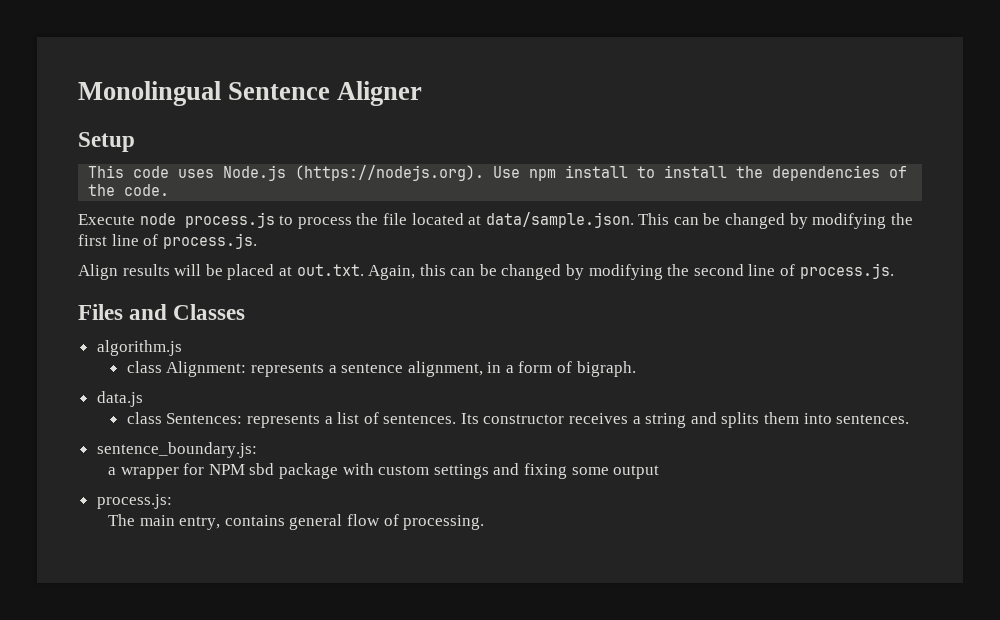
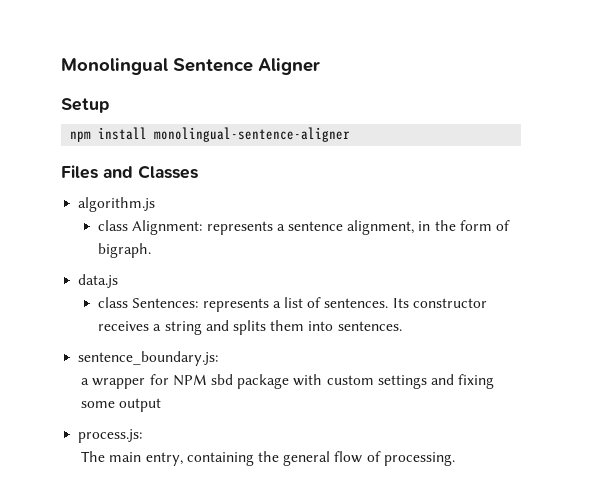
- This code uses Node.js (https://nodejs.org). Use npm install to install the dependencies of the code.
- Execute node process.js to process the file located at data/sample.json. This can be changed by modifying the first line of process.js.
- Align results will be placed at out.txt. Again, this can be changed by modifying the second line of process.js.
+ npm install monolingual-sentence-aligner
- class Alignment: represents a sentence alignment, in a form of bigraph.
+ class Alignment: represents a sentence alignment, in the form of bigraph.
- The main entry, contains general flow of processing.
+ The main entry, containing the general flow of processing.

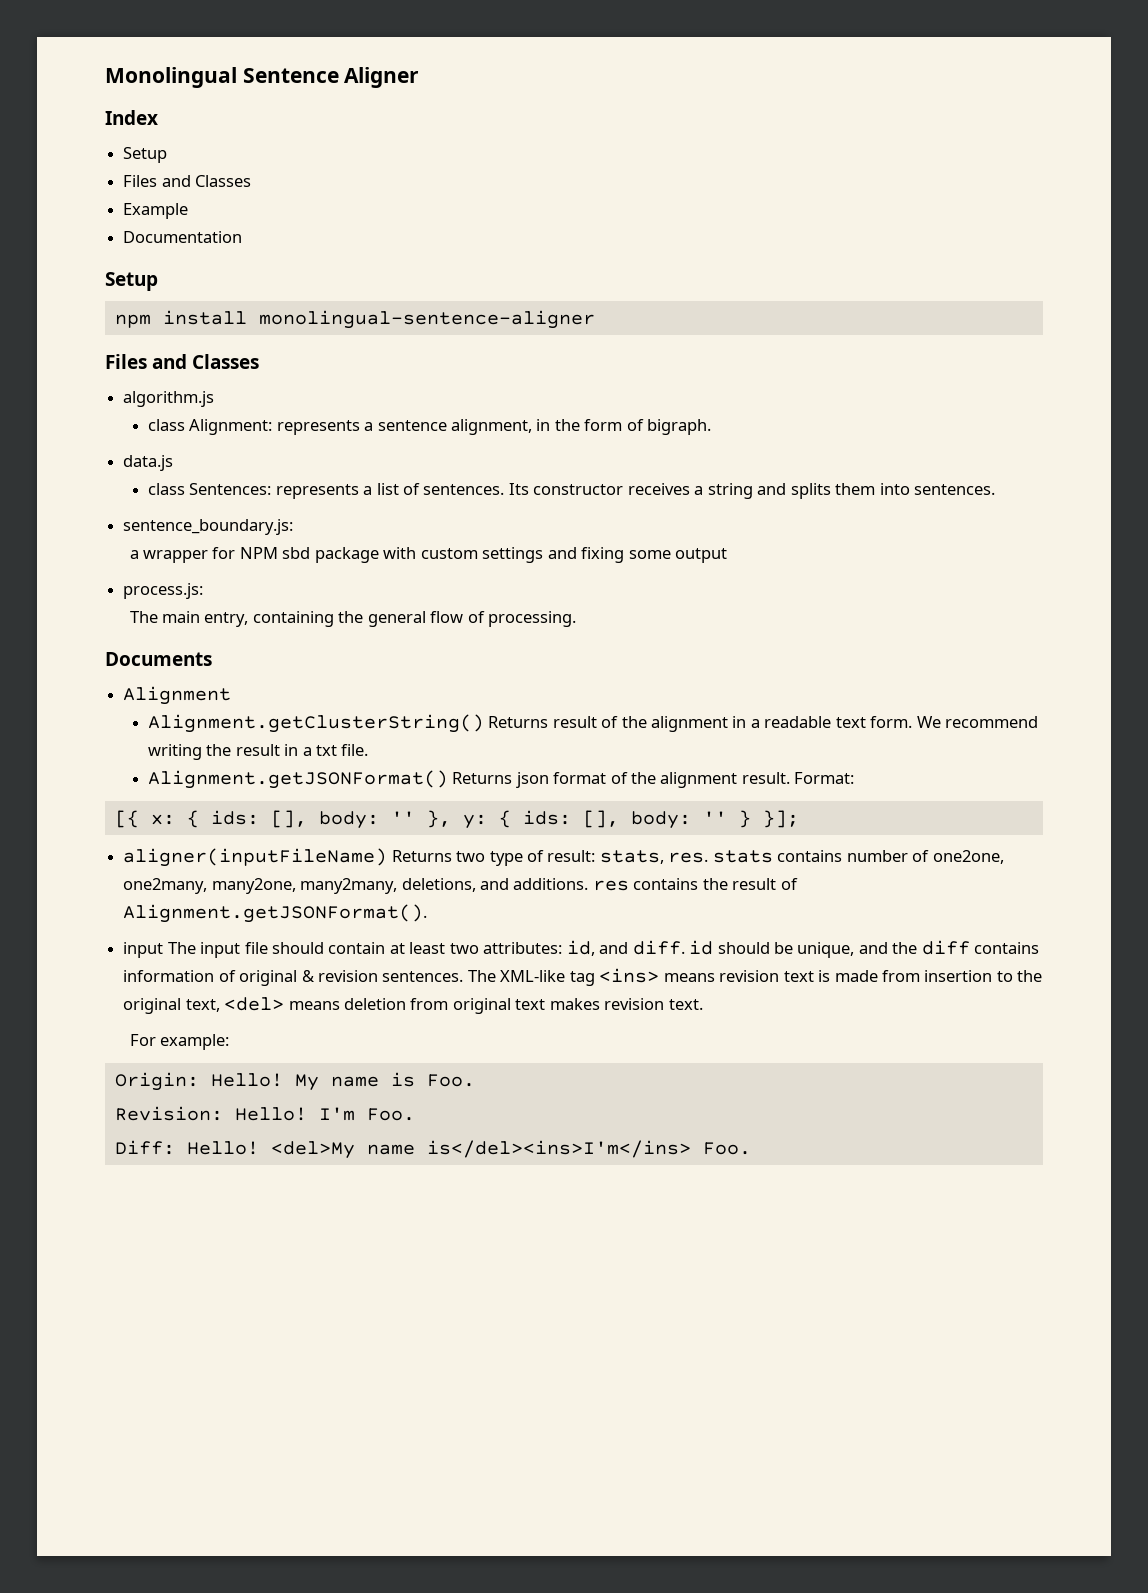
+ Index
+ Setup
+ Files and Classes
+ Example
+ Documentation
+ Documents
+ Alignment
+ Alignment.getClusterString() Returns result of the alignment in a readable text form. We recommend writing the result in a txt file.
+ Alignment.getJSONFormat() Returns json format of the alignment result. Format:
+ [{ x: { ids: [], body: '' }, y: { ids: [], body: '' } }];
+ aligner(inputFileName) Returns two type of result: stats, res. stats contains number of one2one, one2many, many2one, many2many, deletions, and additions. res contains the result of Alignment.getJSONFormat().
+ input The input file should contain at least two attributes: id, and diff. id should be unique, and the diff contains information of original & revision sentences. The XML-like tag <ins> means revision text is made from insertion to the original text, <del> means deletion from original text makes revision text.
+ For example:
+ Origin: Hello! My name is Foo.
+ Revision: Hello! I'm Foo.
+ Diff: Hello! <del>My name is</del><ins>I'm</ins> Foo.

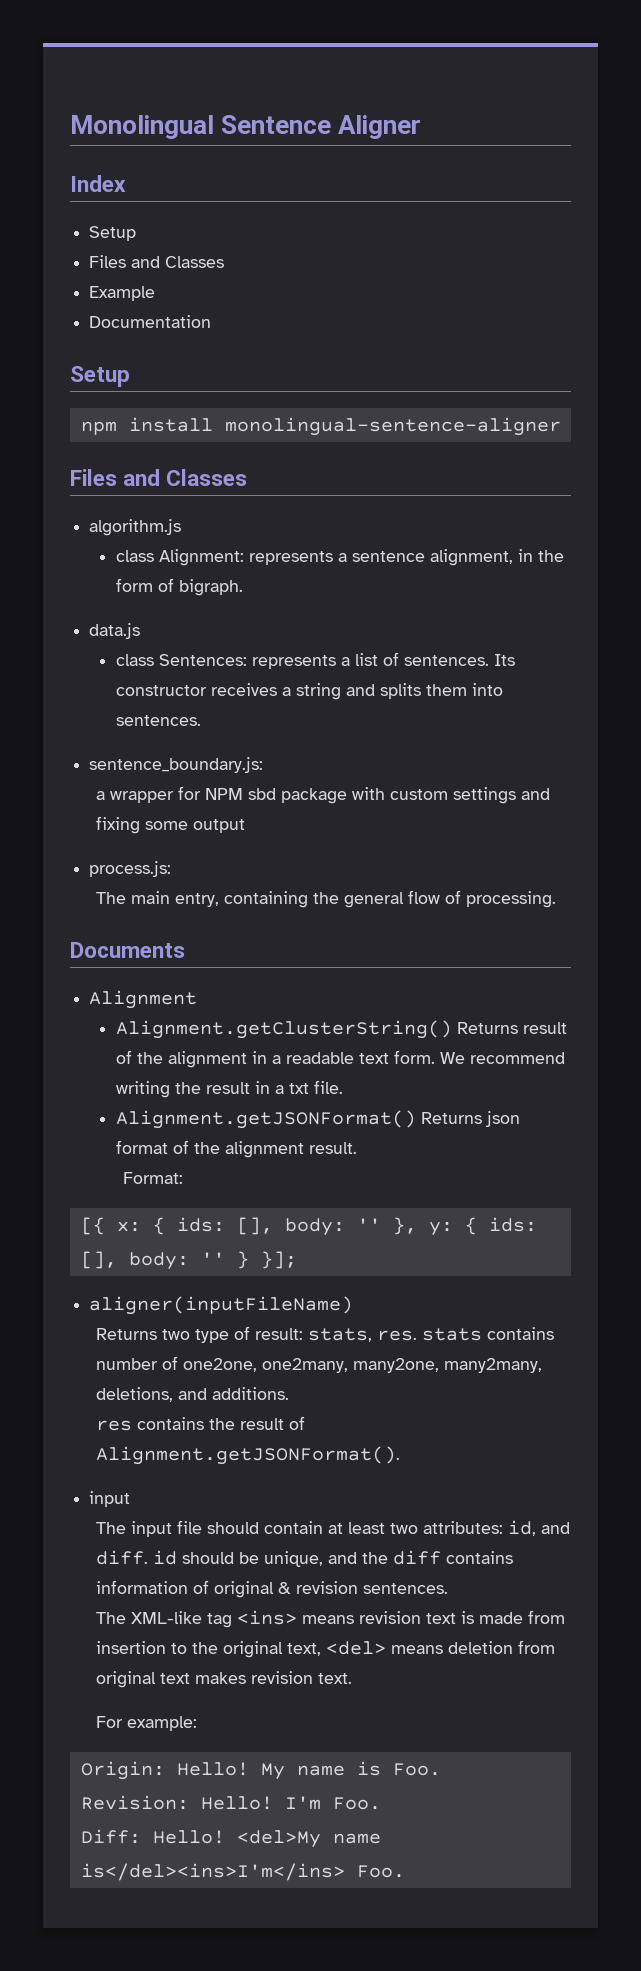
- Alignment.getJSONFormat() Returns json format of the alignment result. Format:
+ Alignment.getJSONFormat() Returns json format of the alignment result.
+ Format:
- aligner(inputFileName) Returns two type of result: stats, res. stats contains number of one2one, one2many, many2one, many2many, deletions, and additions. res contains the result of Alignment.getJSONFormat().
- input The input file should contain at least two attributes:
+ aligner(inputFileName)
+ Returns two type of result: stats, res. stats contains number of one2one, one2many, many2one, many2many, deletions, and additions.
+ res contains the result of Alignment.getJSONFormat().
+ input
+ The input file should contain at least two attributes:
- id, and diff. id should be unique, and the diff contains information of original & revision sentences. The XML-like tag <ins> means revision text is made from insertion to the original text, <del> means deletion from original text makes revision text.
+ id, and diff. id should be unique, and the diff contains information of original & revision sentences.
+ The XML-like tag <ins> means revision text is made from insertion to the original text, <del> means deletion from original text makes revision text.

